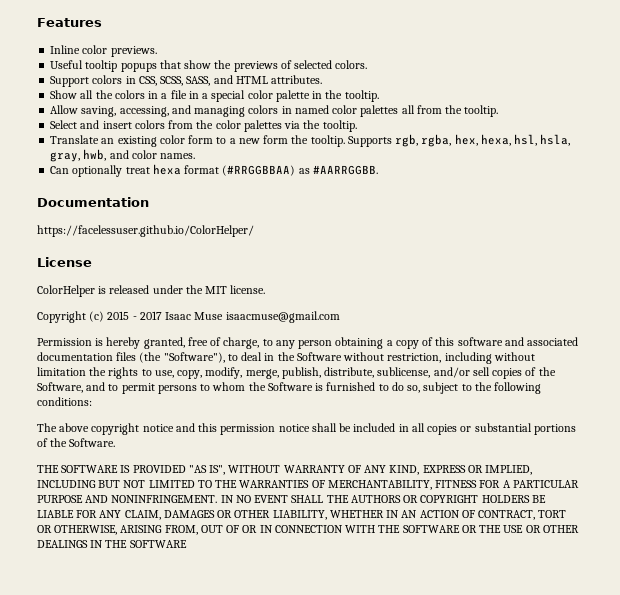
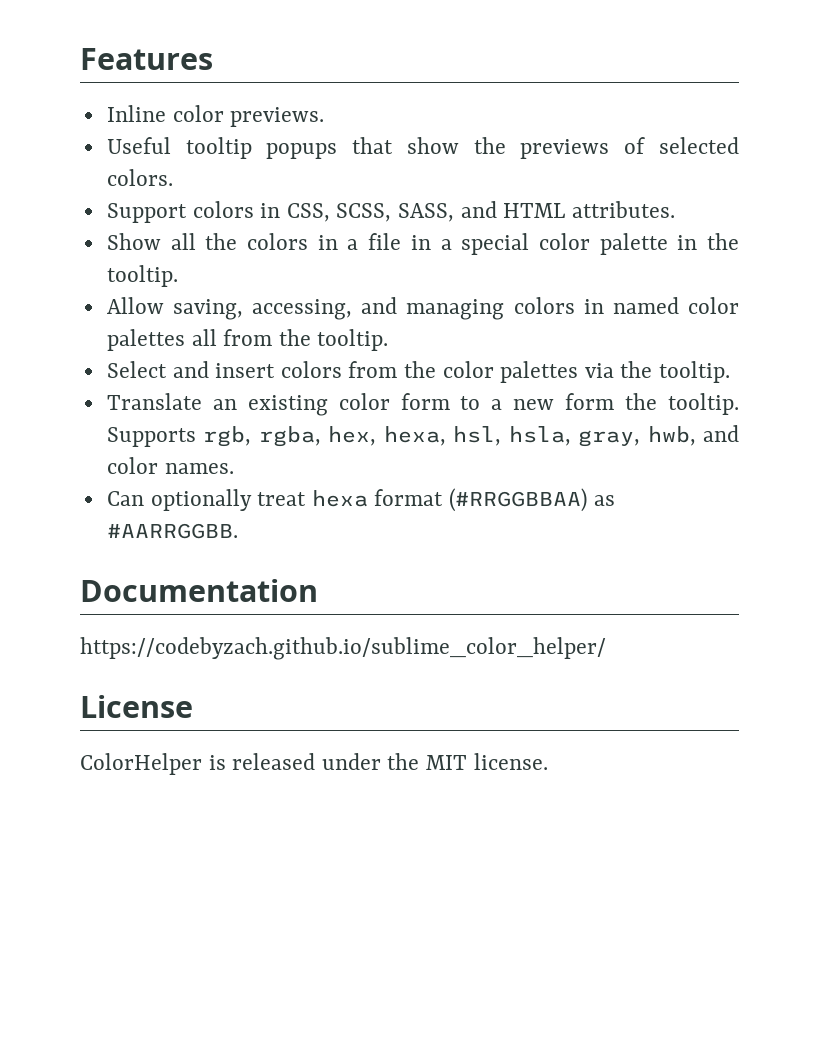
- https://facelessuser.github.io/ColorHelper/
+ https://codebyzach.github.io/sublime_color_helper/
- Copyright (c) 2015 - 2017 Isaac Muse isaacmuse@gmail.com
- Permission is hereby granted, free of charge, to any person obtaining a copy of this software and associated documentation files (the "Software"), to deal in the Software without restriction, including without limitation the rights to use, copy, modify, merge, publish, distribute, sublicense, and/or sell copies of the Software, and to permit persons to whom the Software is furnished to do so, subject to the following conditions:
- The above copyright notice and this permission notice shall be included in all copies or substantial portions of the Software.
- THE SOFTWARE IS PROVIDED "AS IS", WITHOUT WARRANTY OF ANY KIND, EXPRESS OR IMPLIED, INCLUDING BUT NOT LIMITED TO THE WARRANTIES OF MERCHANTABILITY, FITNESS FOR A PARTICULAR PURPOSE AND NONINFRINGEMENT. IN NO EVENT SHALL THE AUTHORS OR COPYRIGHT HOLDERS BE LIABLE FOR ANY CLAIM, DAMAGES OR OTHER LIABILITY, WHETHER IN AN ACTION OF CONTRACT, TORT OR OTHERWISE, ARISING FROM, OUT OF OR IN CONNECTION WITH THE SOFTWARE OR THE USE OR OTHER DEALINGS IN THE SOFTWARE

